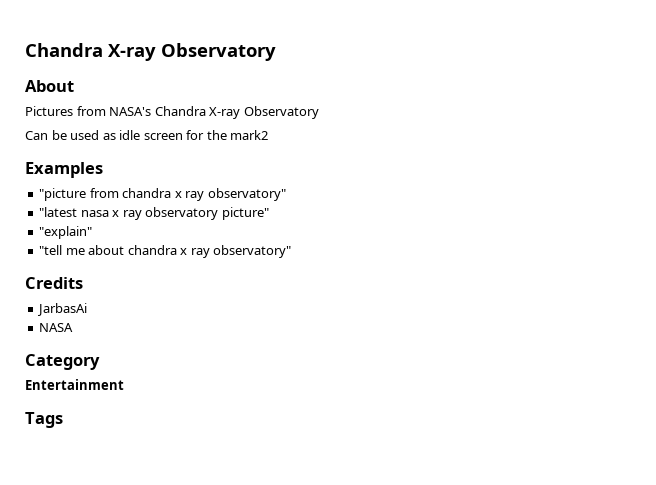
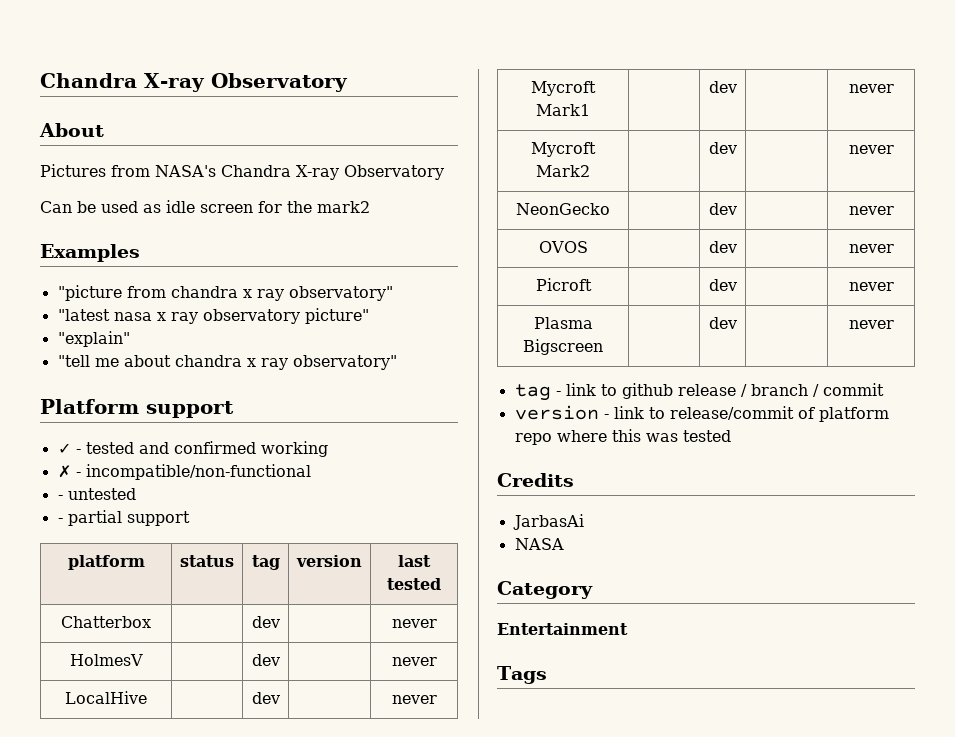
+ Platform support
+ ✓ - tested and confirmed working
+ ✗ - incompatible/non-functional
+ - untested
+ - partial support
+ platform | status | tag | version | last tested
+ Chatterbox | | dev | | never
+ HolmesV | | dev | | never
+ LocalHive | | dev | | never
+ Mycroft Mark1 | | dev | | never
+ Mycroft Mark2 | | dev | | never
+ NeonGecko | | dev | | never
+ OVOS | | dev | | never
+ Picroft | | dev | | never
+ Plasma Bigscreen | | dev | | never
+ tag - link to github release / branch / commit
+ version - link to release/commit of platform repo where this was tested

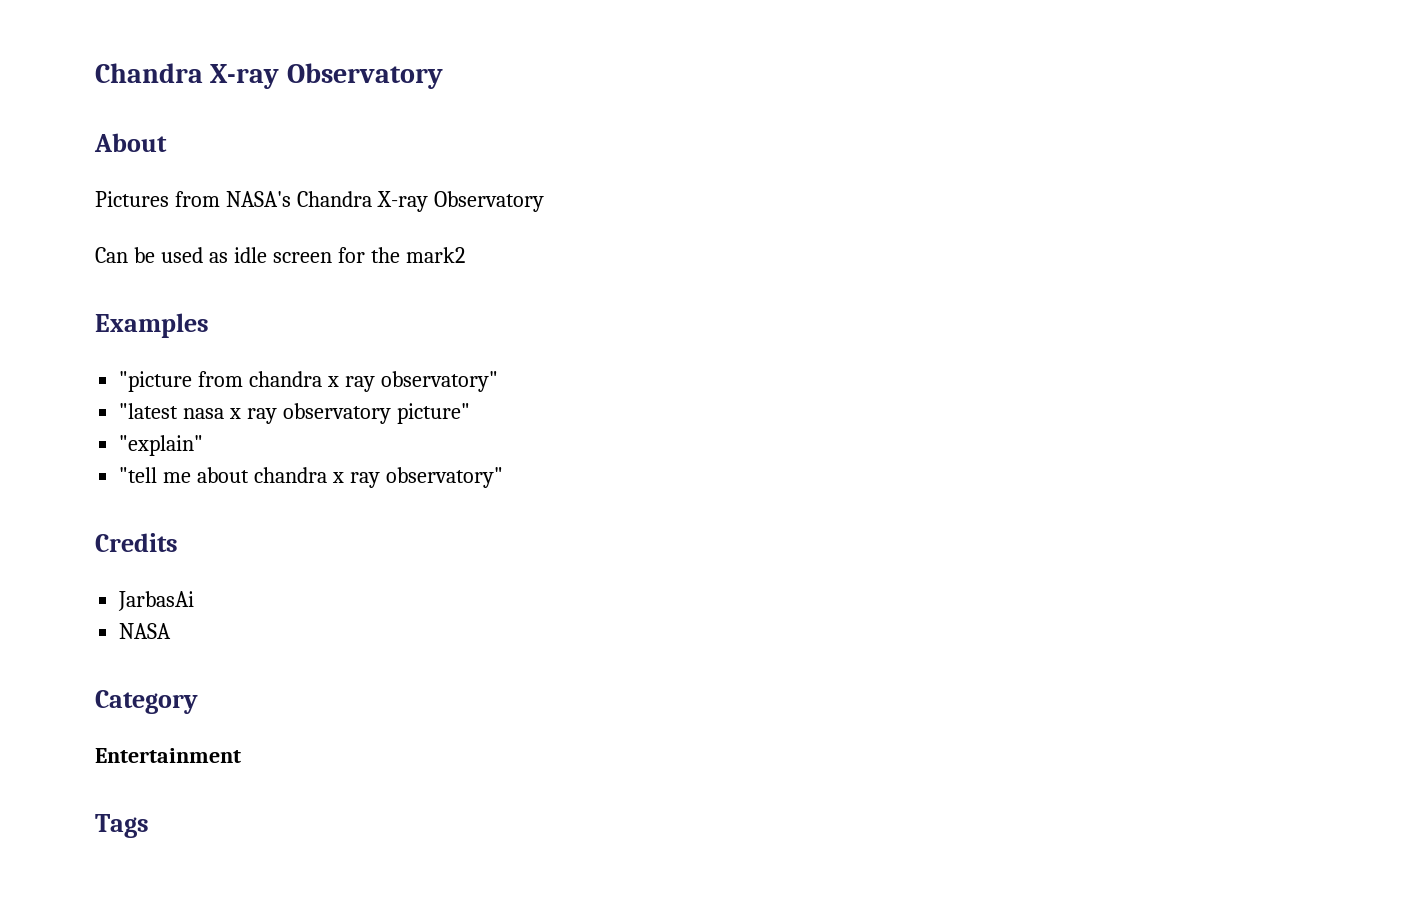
- Platform support
- ✓ - tested and confirmed working
- ✗ - incompatible/non-functional
- - untested
- - partial support
- platform | status | tag | version | last tested
- Chatterbox | | dev | | never
- HolmesV | | dev | | never
- LocalHive | | dev | | never
- Mycroft Mark1 | | dev | | never
- Mycroft Mark2 | | dev | | never
- NeonGecko | | dev | | never
- OVOS | | dev | | never
- Picroft | | dev | | never
- Plasma Bigscreen | | dev | | never
- tag - link to github release / branch / commit
- version - link to release/commit of platform repo where this was tested

